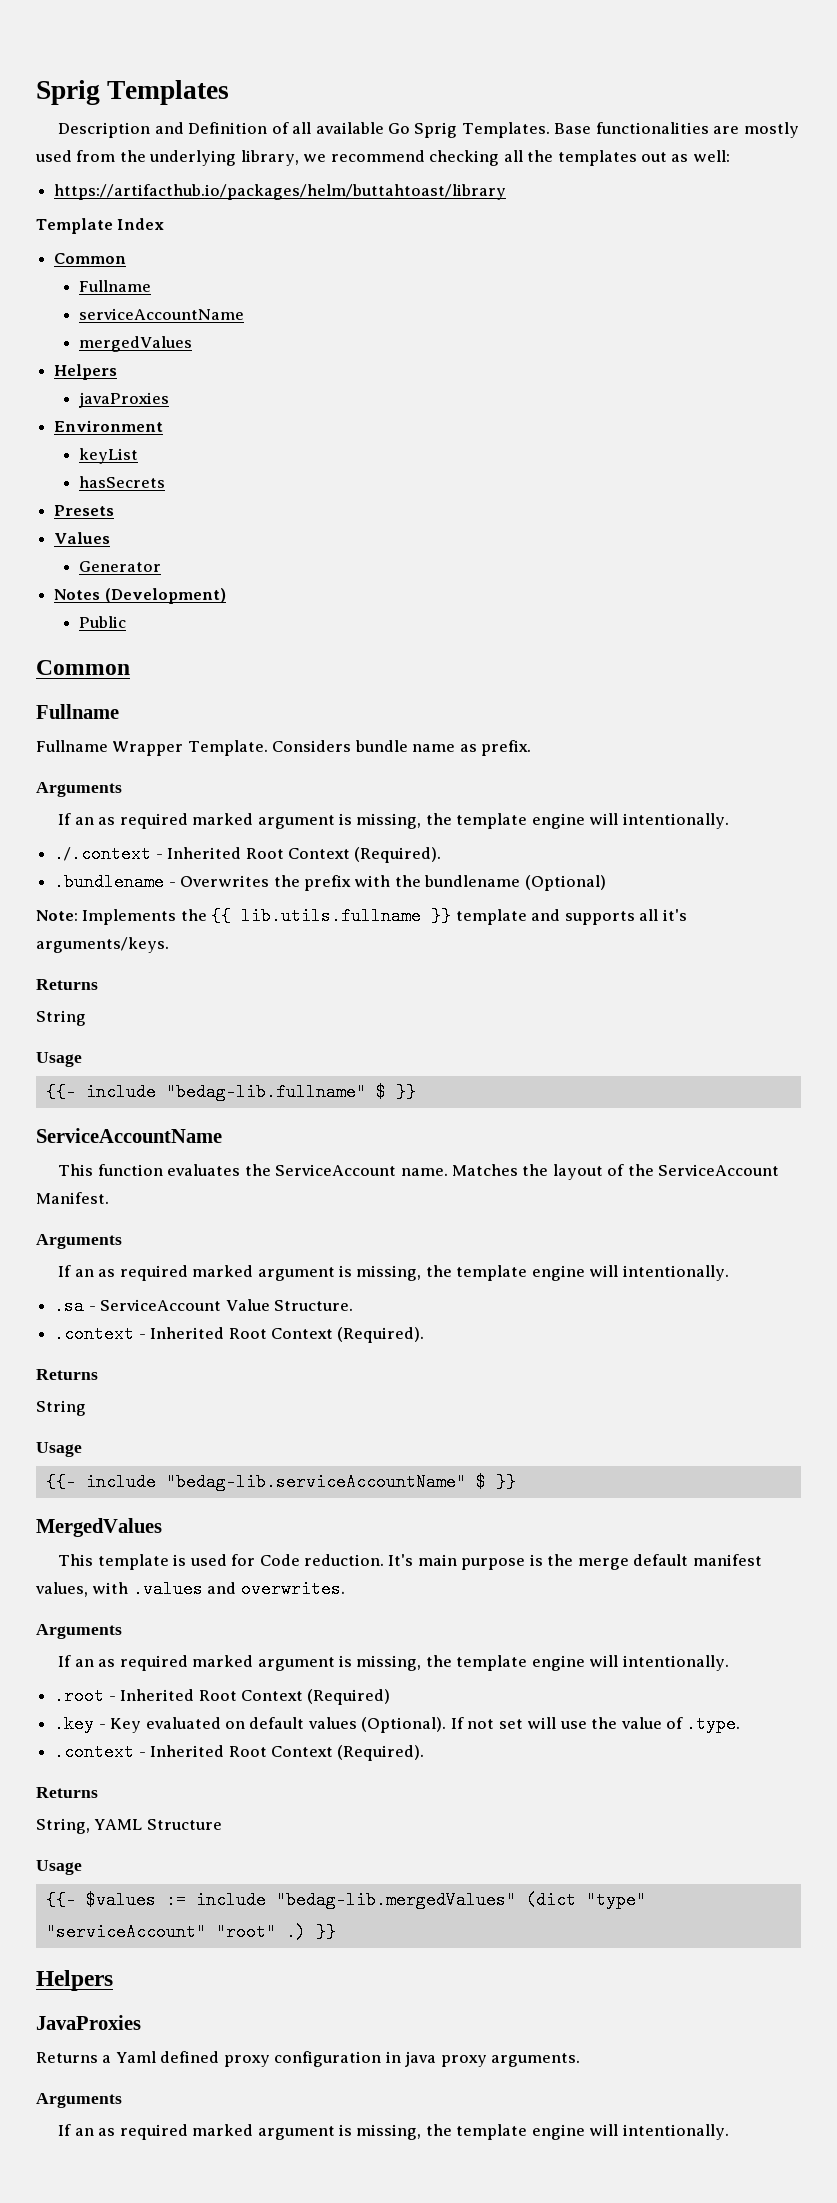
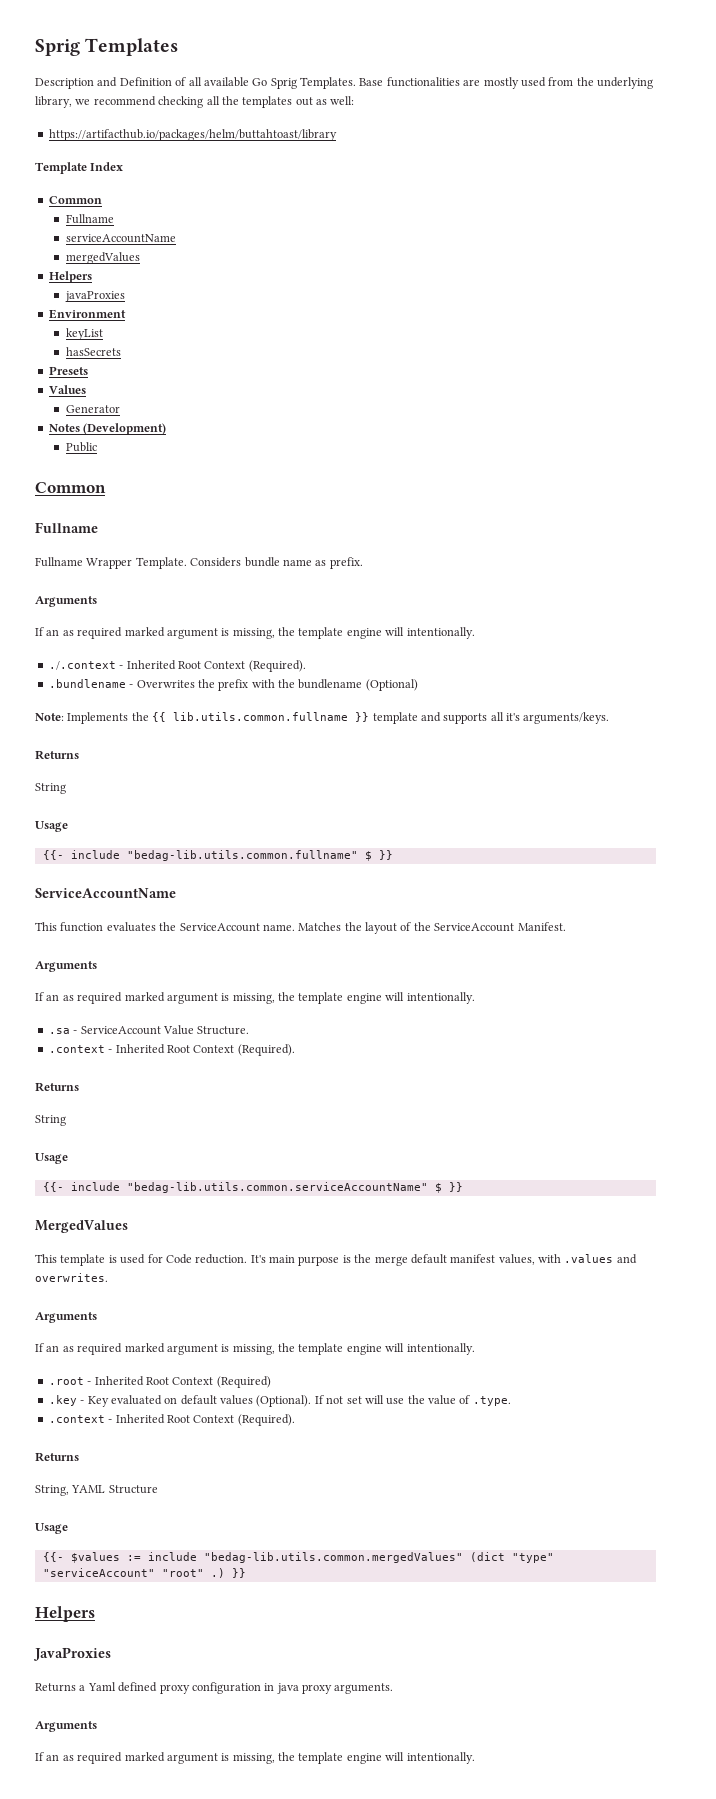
- Note: Implements the {{ lib.utils.fullname }} template and supports all it's arguments/keys.
+ Note: Implements the {{ lib.utils.common.fullname }} template and supports all it's arguments/keys.
- {{- include "bedag-lib.fullname" $ }}
+ {{- include "bedag-lib.utils.common.fullname" $ }}
- {{- include "bedag-lib.serviceAccountName" $ }}
+ {{- include "bedag-lib.utils.common.serviceAccountName" $ }}
- {{- $values := include "bedag-lib.mergedValues" (dict "type" "serviceAccount" "root" .)
+ {{- $values := include "bedag-lib.utils.common.mergedValues" (dict "type" "serviceAccount" "root" .)

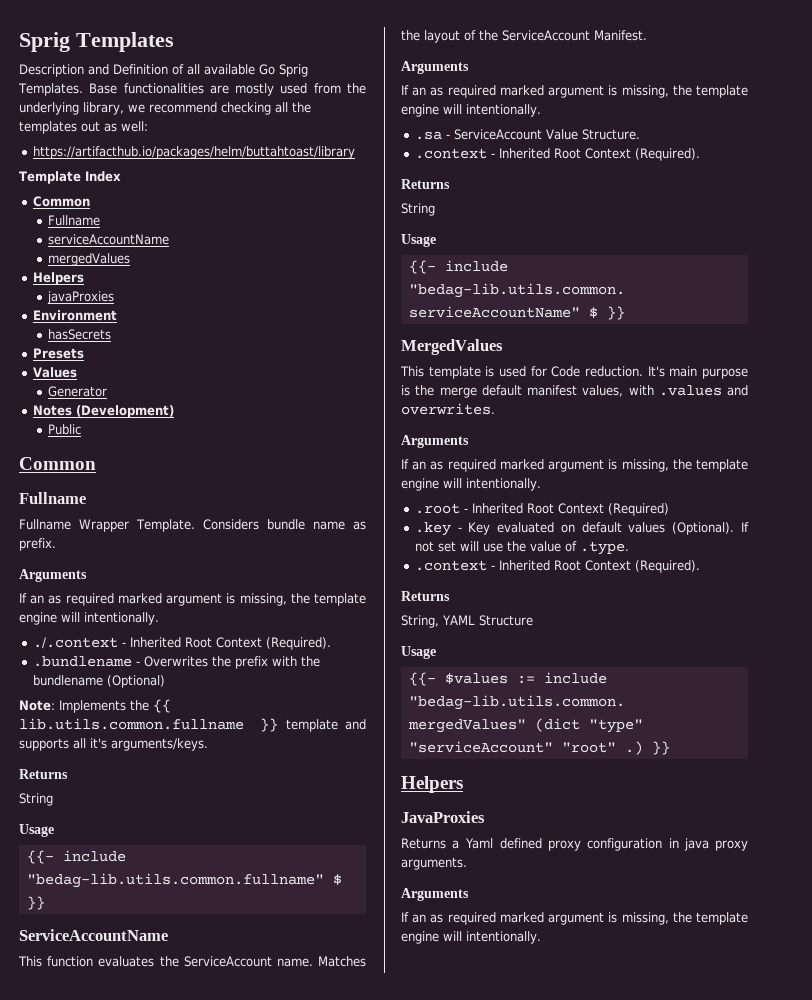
- keyList

